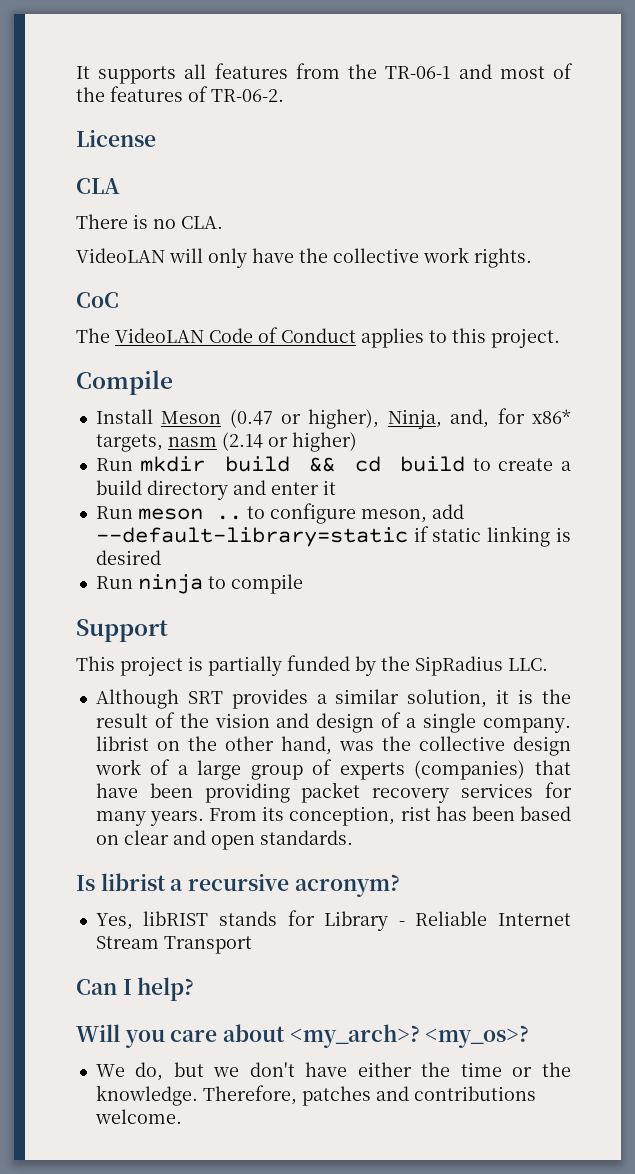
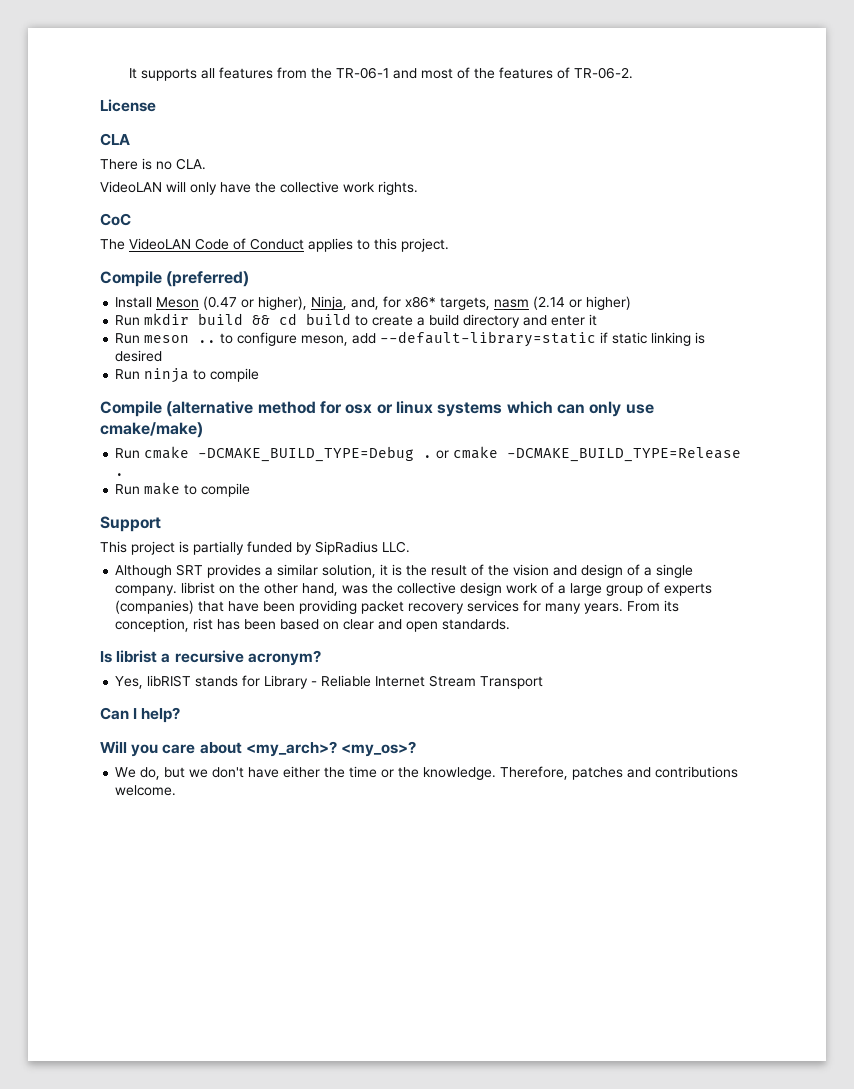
- Compile
+ Compile (preferred)
+ Compile (alternative method for osx or linux systems which can only use cmake/make)
+ Run cmake -DCMAKE_BUILD_TYPE=Debug . or cmake -DCMAKE_BUILD_TYPE=Release .
+ Run make to compile
- This project is partially funded by the SipRadius LLC.
+ This project is partially funded by SipRadius LLC.

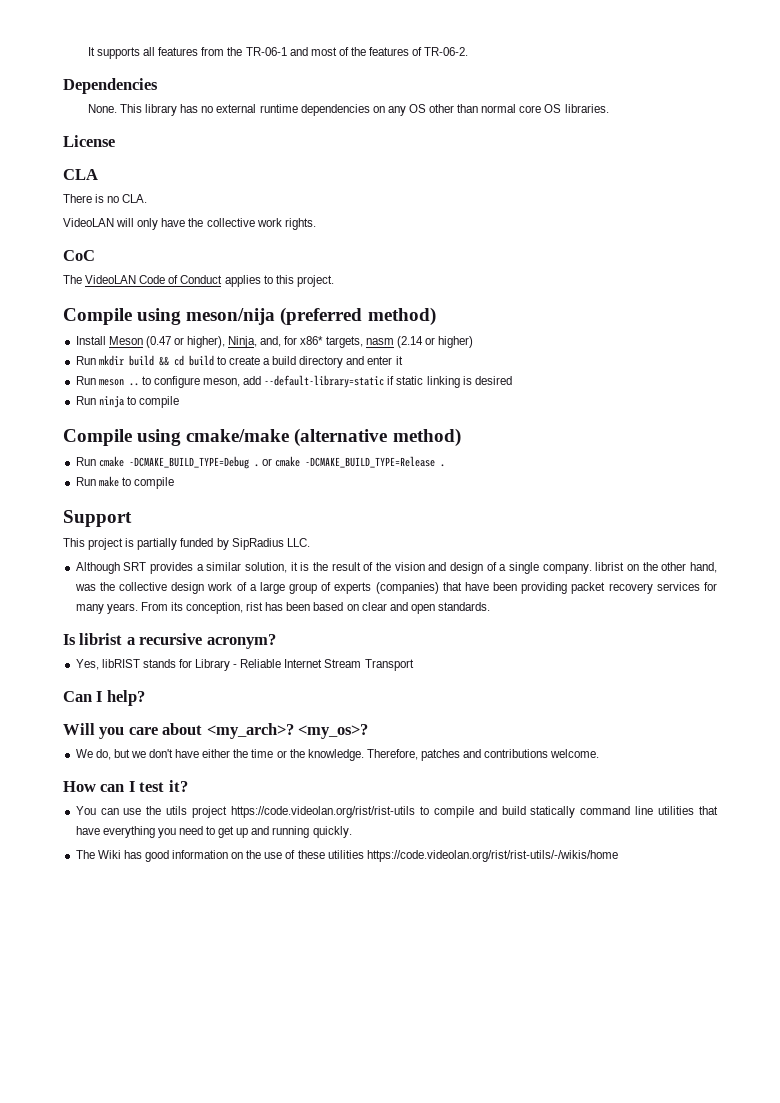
+ Dependencies
+ None. This library has no external runtime dependencies on any OS other than normal core OS libraries.
- Compile (preferred)
+ Compile using meson/nija (preferred method)
- Compile (alternative method for osx or linux systems which can only use cmake/make)
+ Compile using cmake/make (alternative method)
+ How can I test it?
+ You can use the utils project https://code.videolan.org/rist/rist-utils to compile and build statically command line utilities that have everything you need to get up and running quickly.
+ The Wiki has good information on the use of these utilities https://code.videolan.org/rist/rist-utils/-/wikis/home

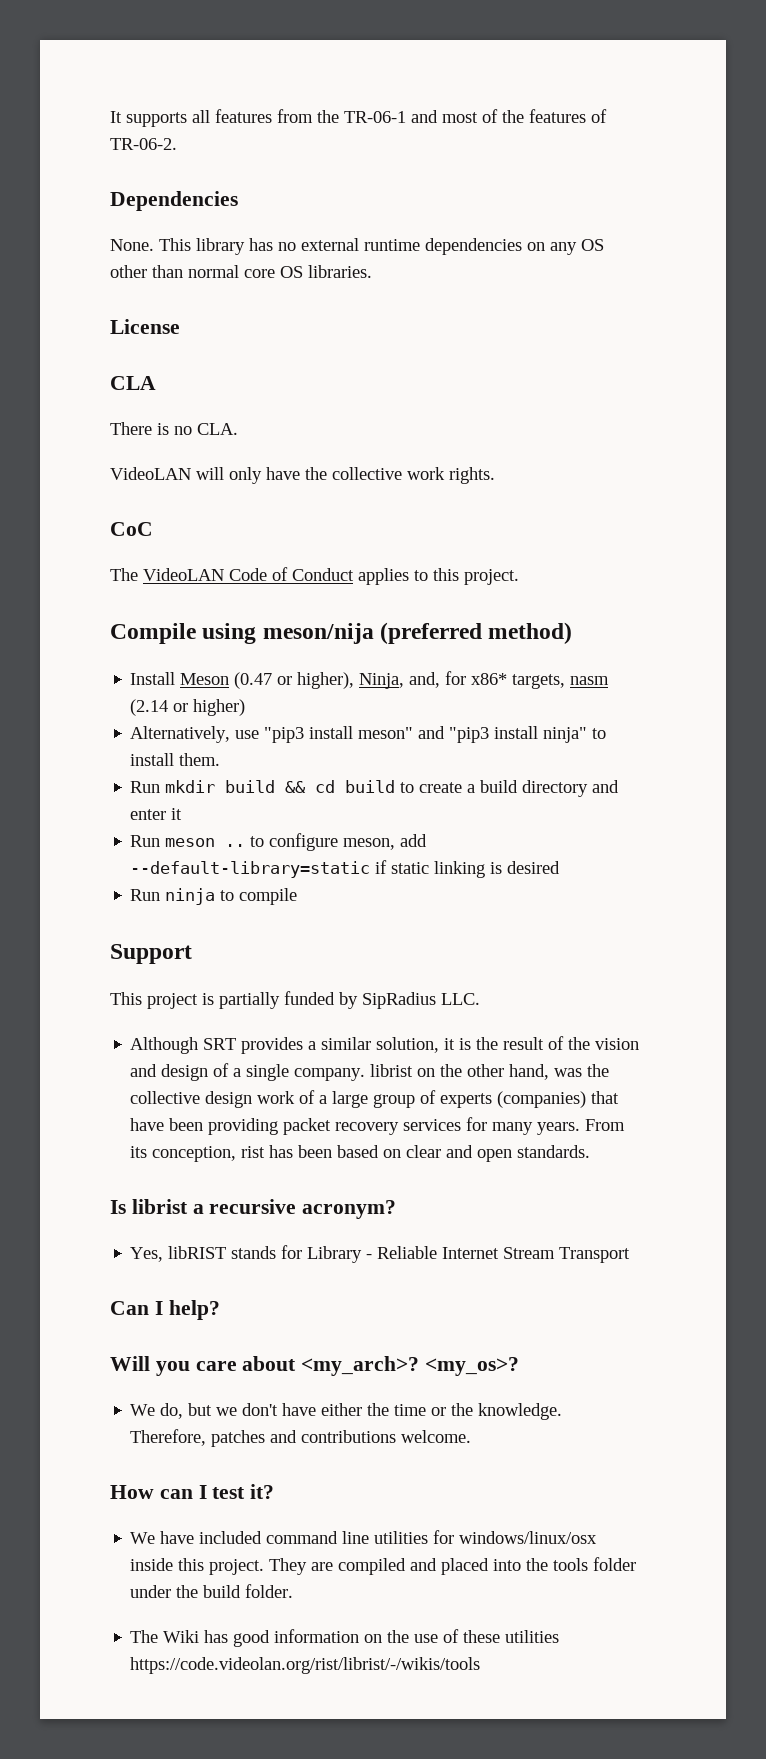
+ Alternatively, use "pip3 install meson" and "pip3 install ninja" to install them.
- Compile using cmake/make (alternative method)
- Run cmake -DCMAKE_BUILD_TYPE=Debug . or cmake -DCMAKE_BUILD_TYPE=Release .
- Run make to compile
- You can use the utils project https://code.videolan.org/rist/rist-utils to compile and build statically command line utilities that have everything you need to get up and running quickly.
+ We have included command line utilities for windows/linux/osx inside this project. They are compiled and placed into the tools folder under the build folder.
- The Wiki has good information on the use of these utilities https://code.videolan.org/rist/rist-utils/-/wikis/home
+ The Wiki has good information on the use of these utilities https://code.videolan.org/rist/librist/-/wikis/tools

